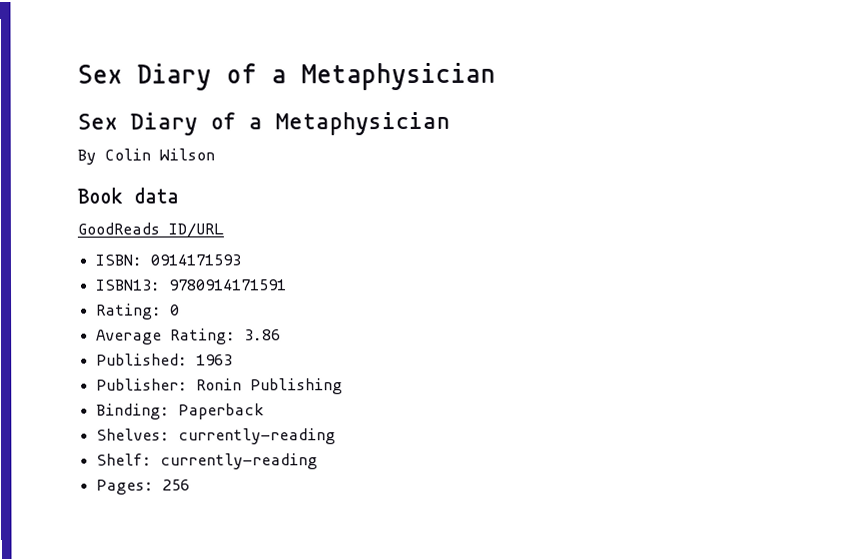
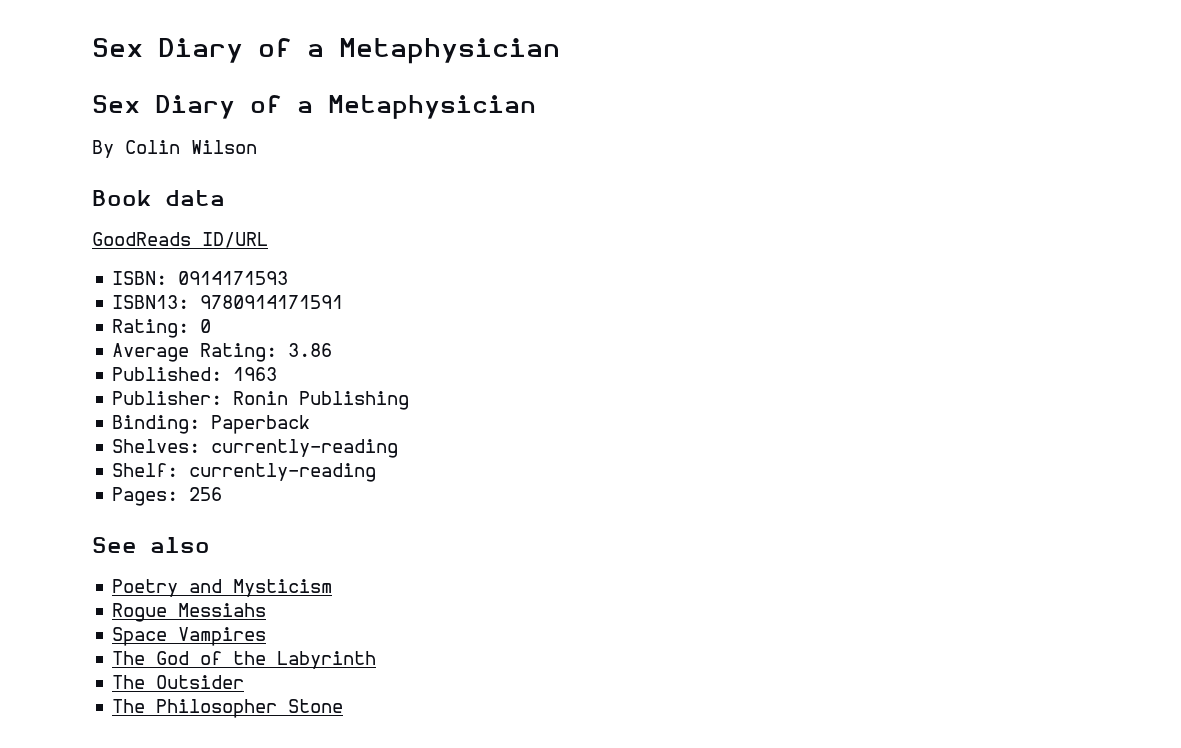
+ See also
+ Poetry and Mysticism
+ Rogue Messiahs
+ Space Vampires
+ The God of the Labyrinth
+ The Outsider
+ The Philosopher Stone

